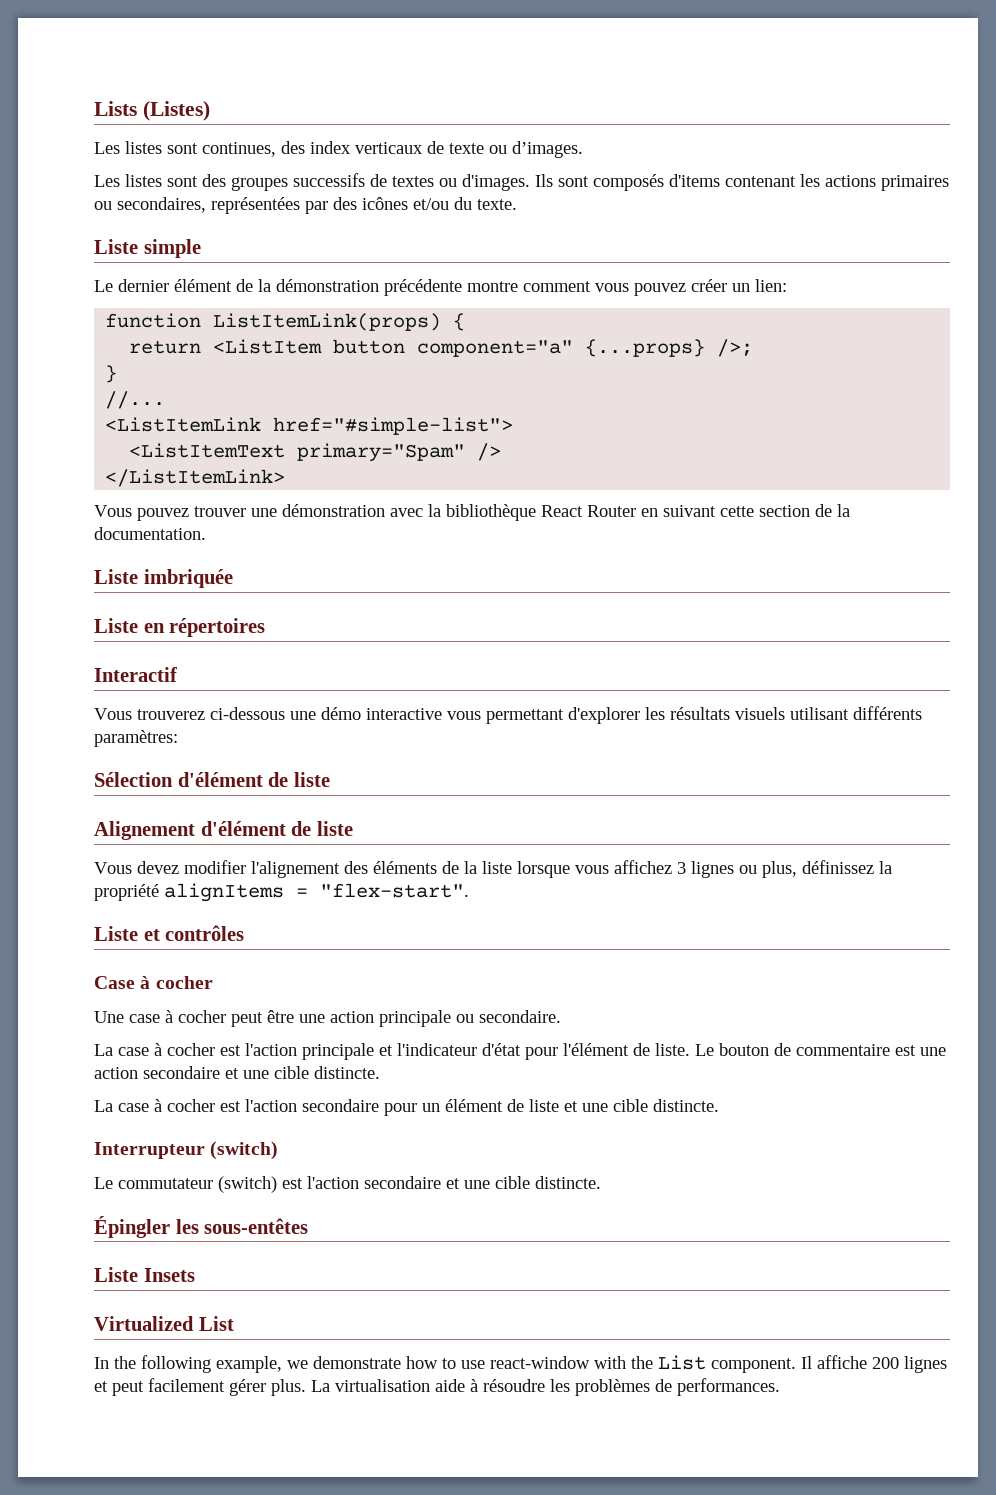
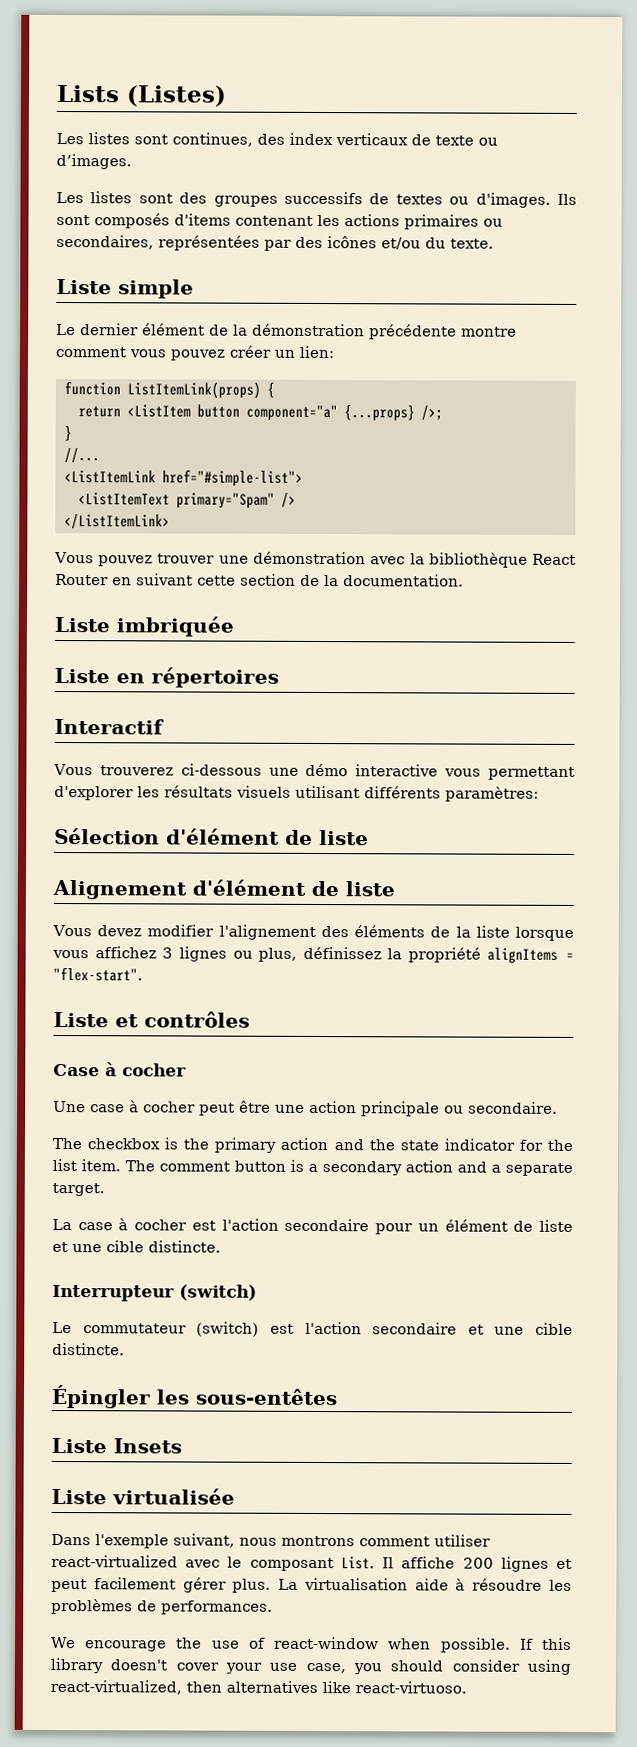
- La case à cocher est l'action principale et l'indicateur d'état pour l'élément de liste. Le bouton de commentaire est une action secondaire et une cible distincte.
+ The checkbox is the primary action and the state indicator for the list item. The comment button is a secondary action and a separate target.
- Virtualized List
- In the following example, we demonstrate how to use react-window with the List component.
+ Liste virtualisée
+ Dans l'exemple suivant, nous montrons comment utiliser react-virtualized avec le composant List.
+ We encourage the use of react-window when possible. If this library doesn't cover your use case, you should consider using react-virtualized, then alternatives like react-virtuoso.

